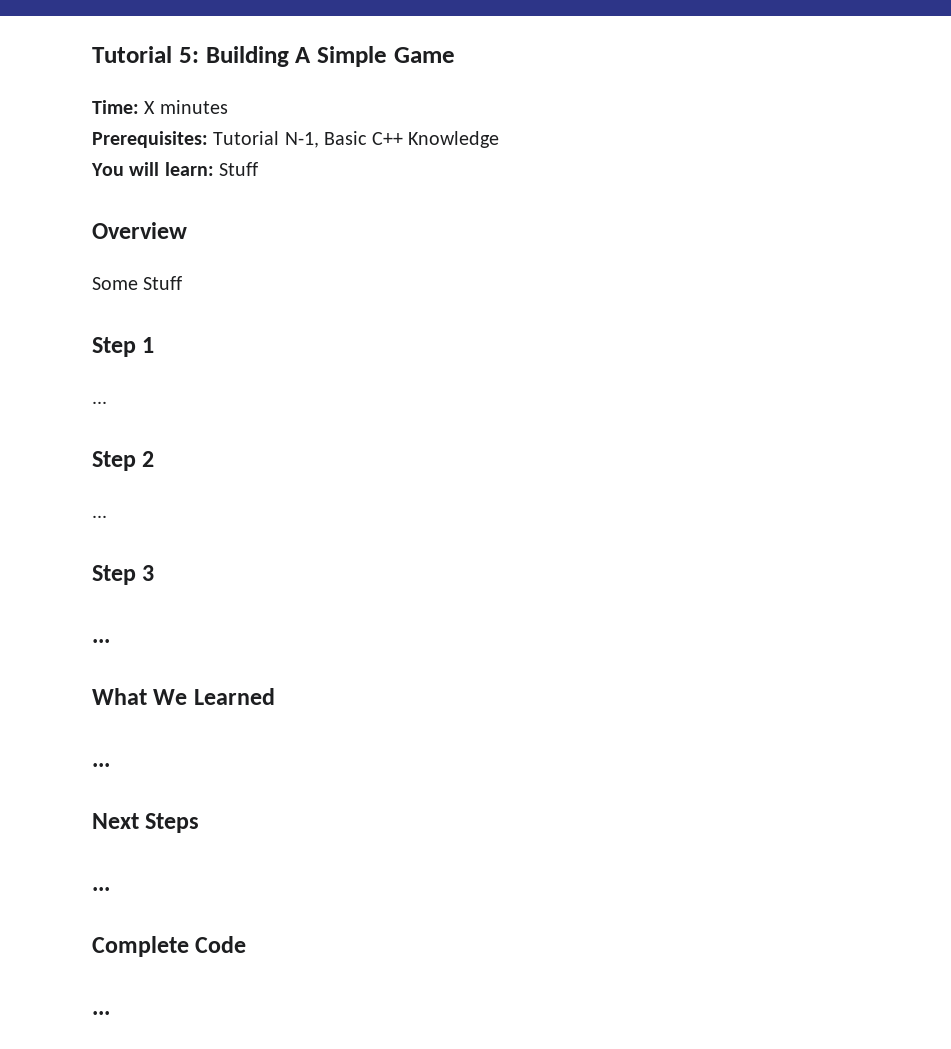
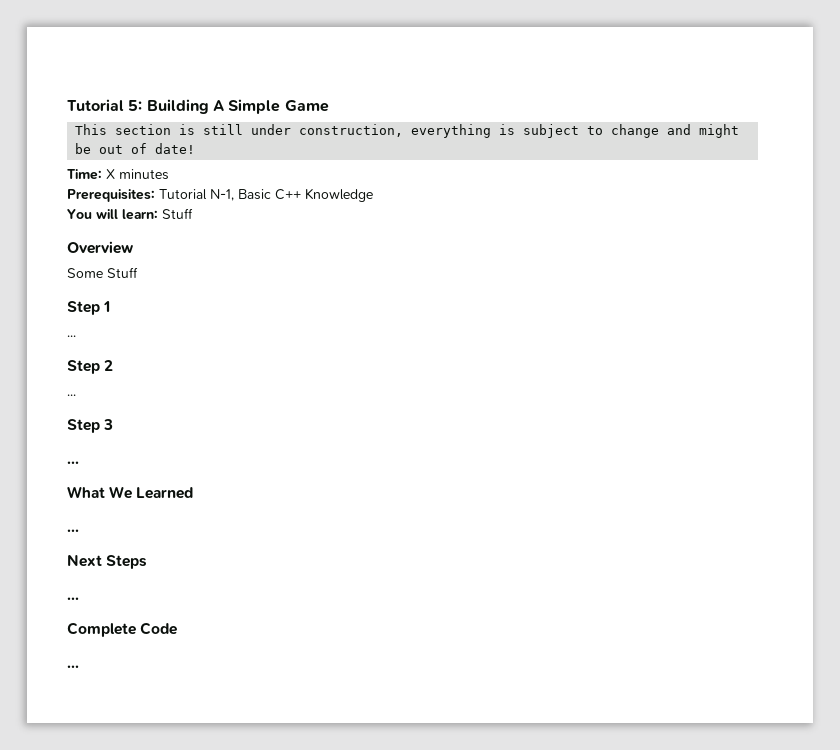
+ This section is still under construction, everything is subject to change and might be out of date!

